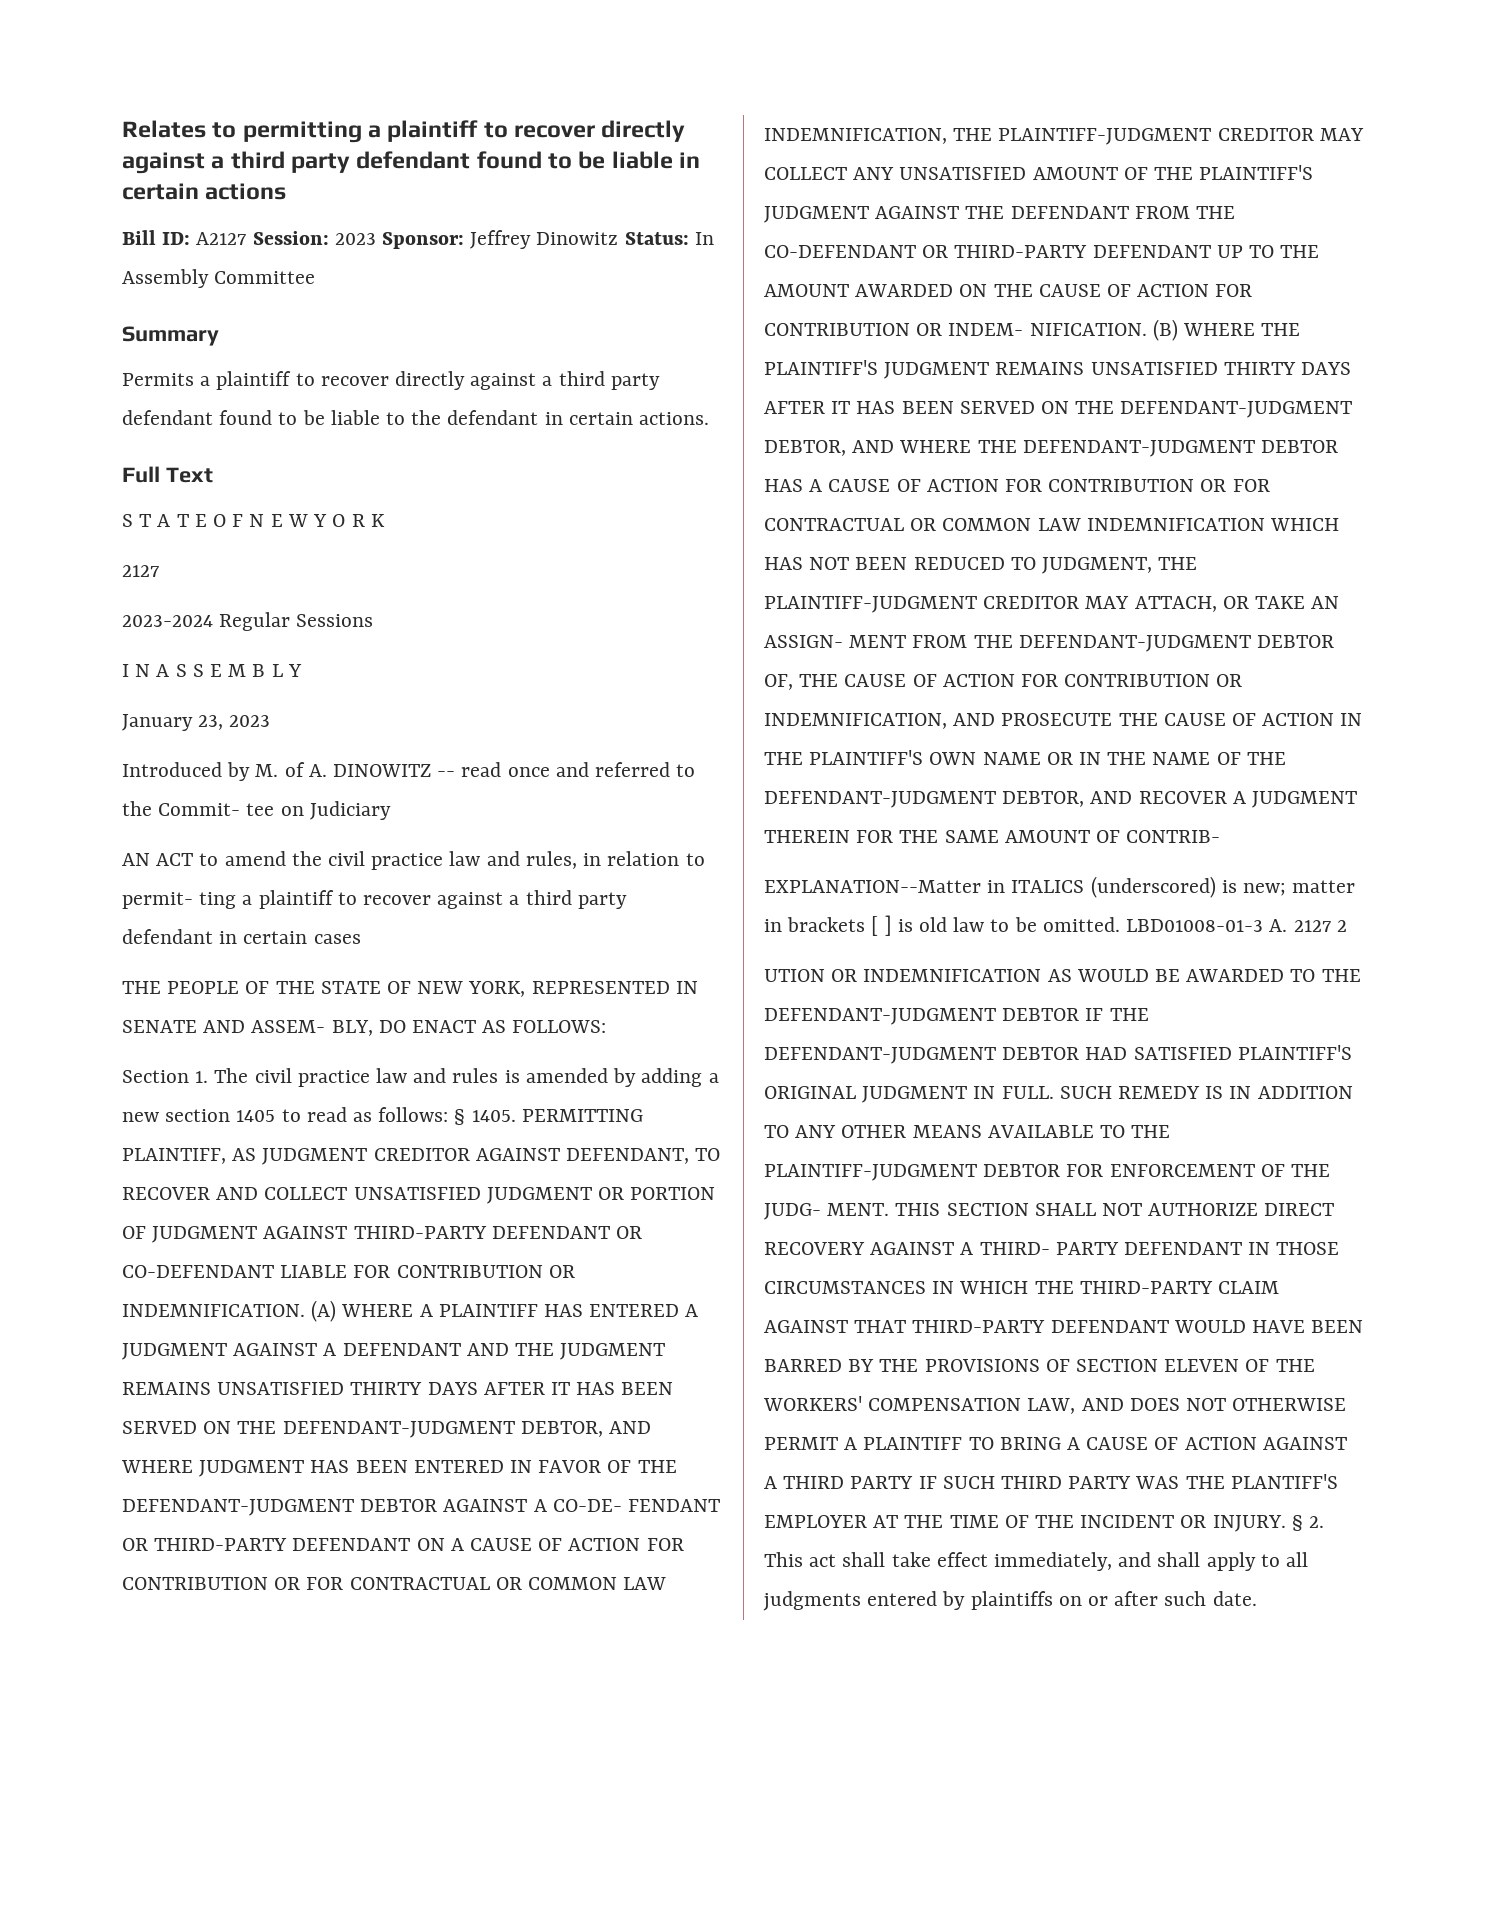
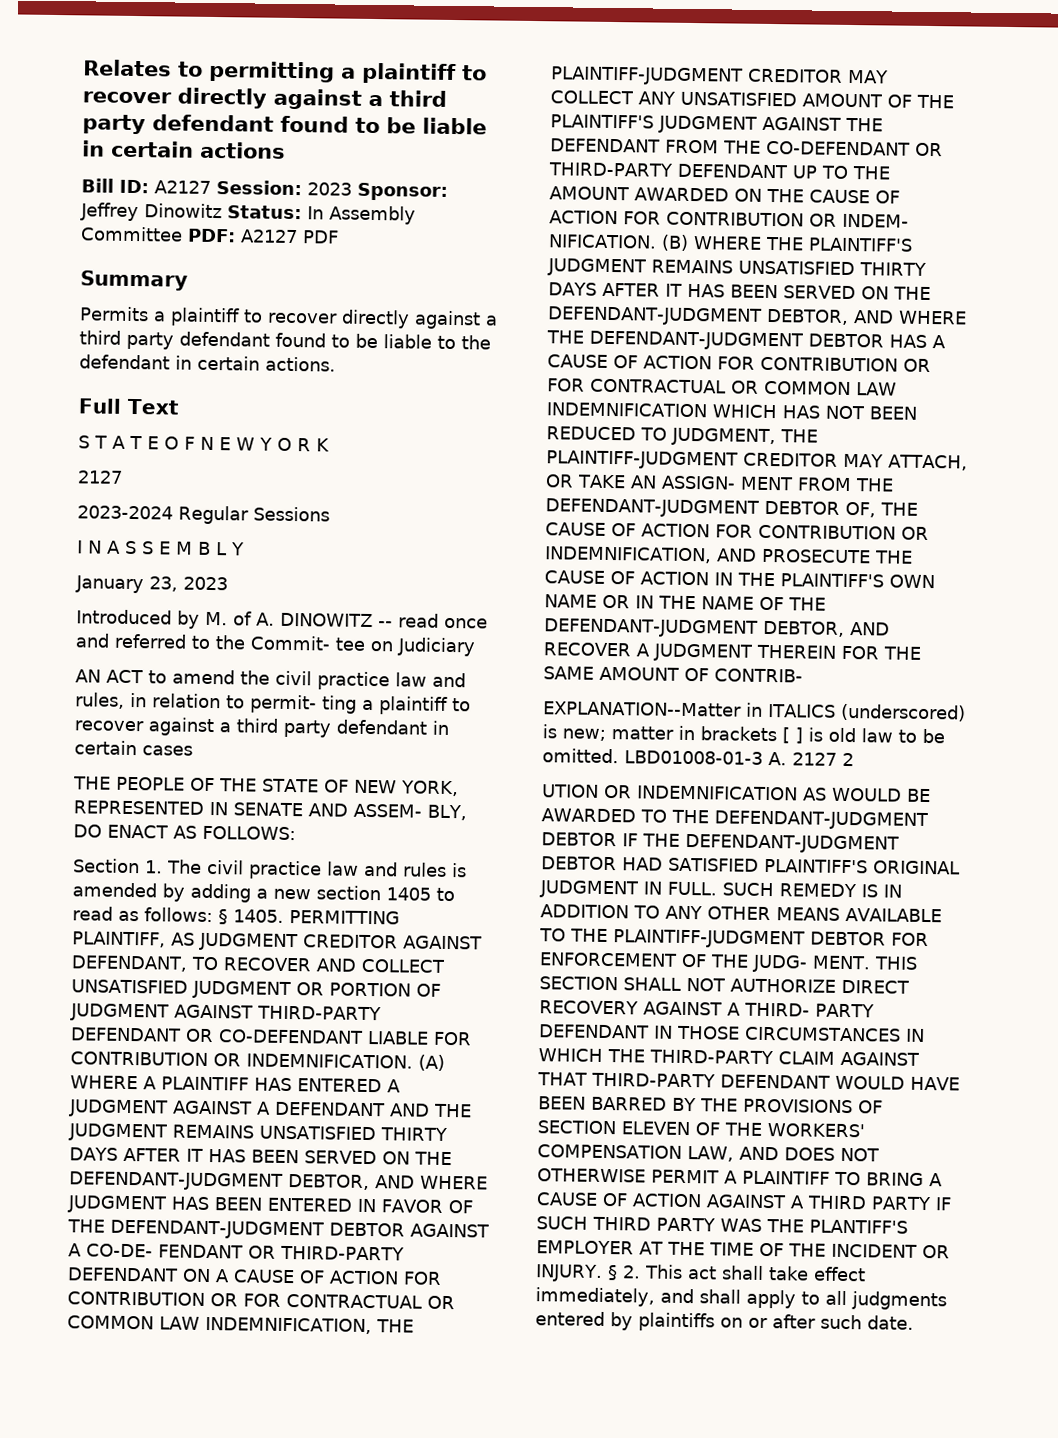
- Bill ID: A2127 Session: 2023 Sponsor: Jeffrey Dinowitz Status: In Assembly Committee
+ Bill ID: A2127 Session: 2023 Sponsor: Jeffrey Dinowitz Status: In Assembly Committee PDF: A2127 PDF

